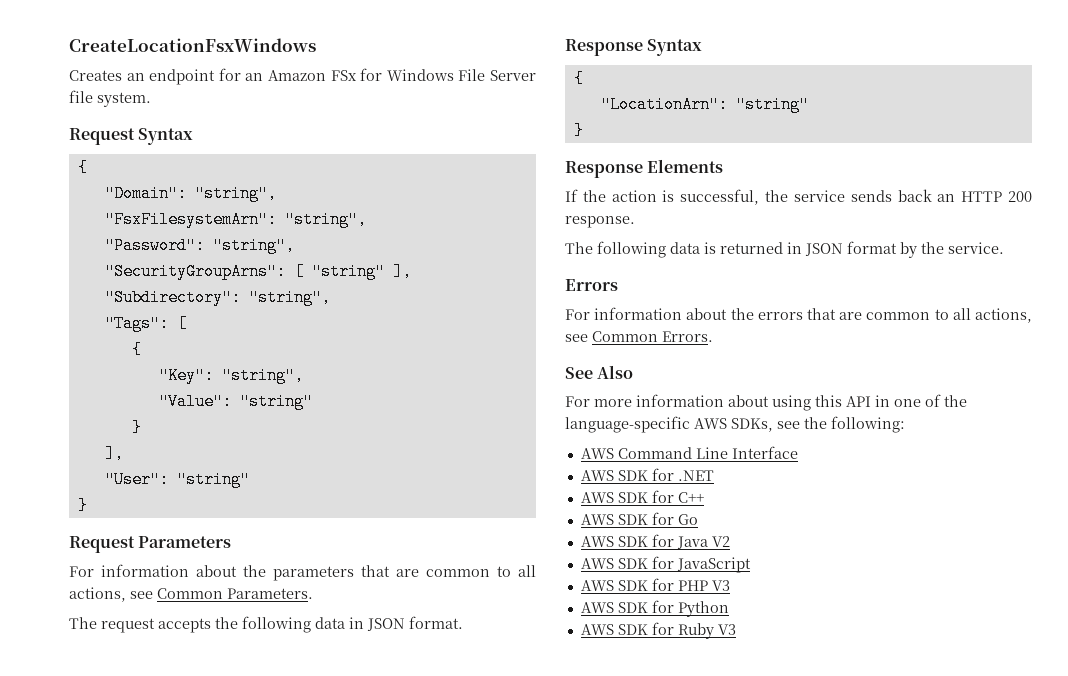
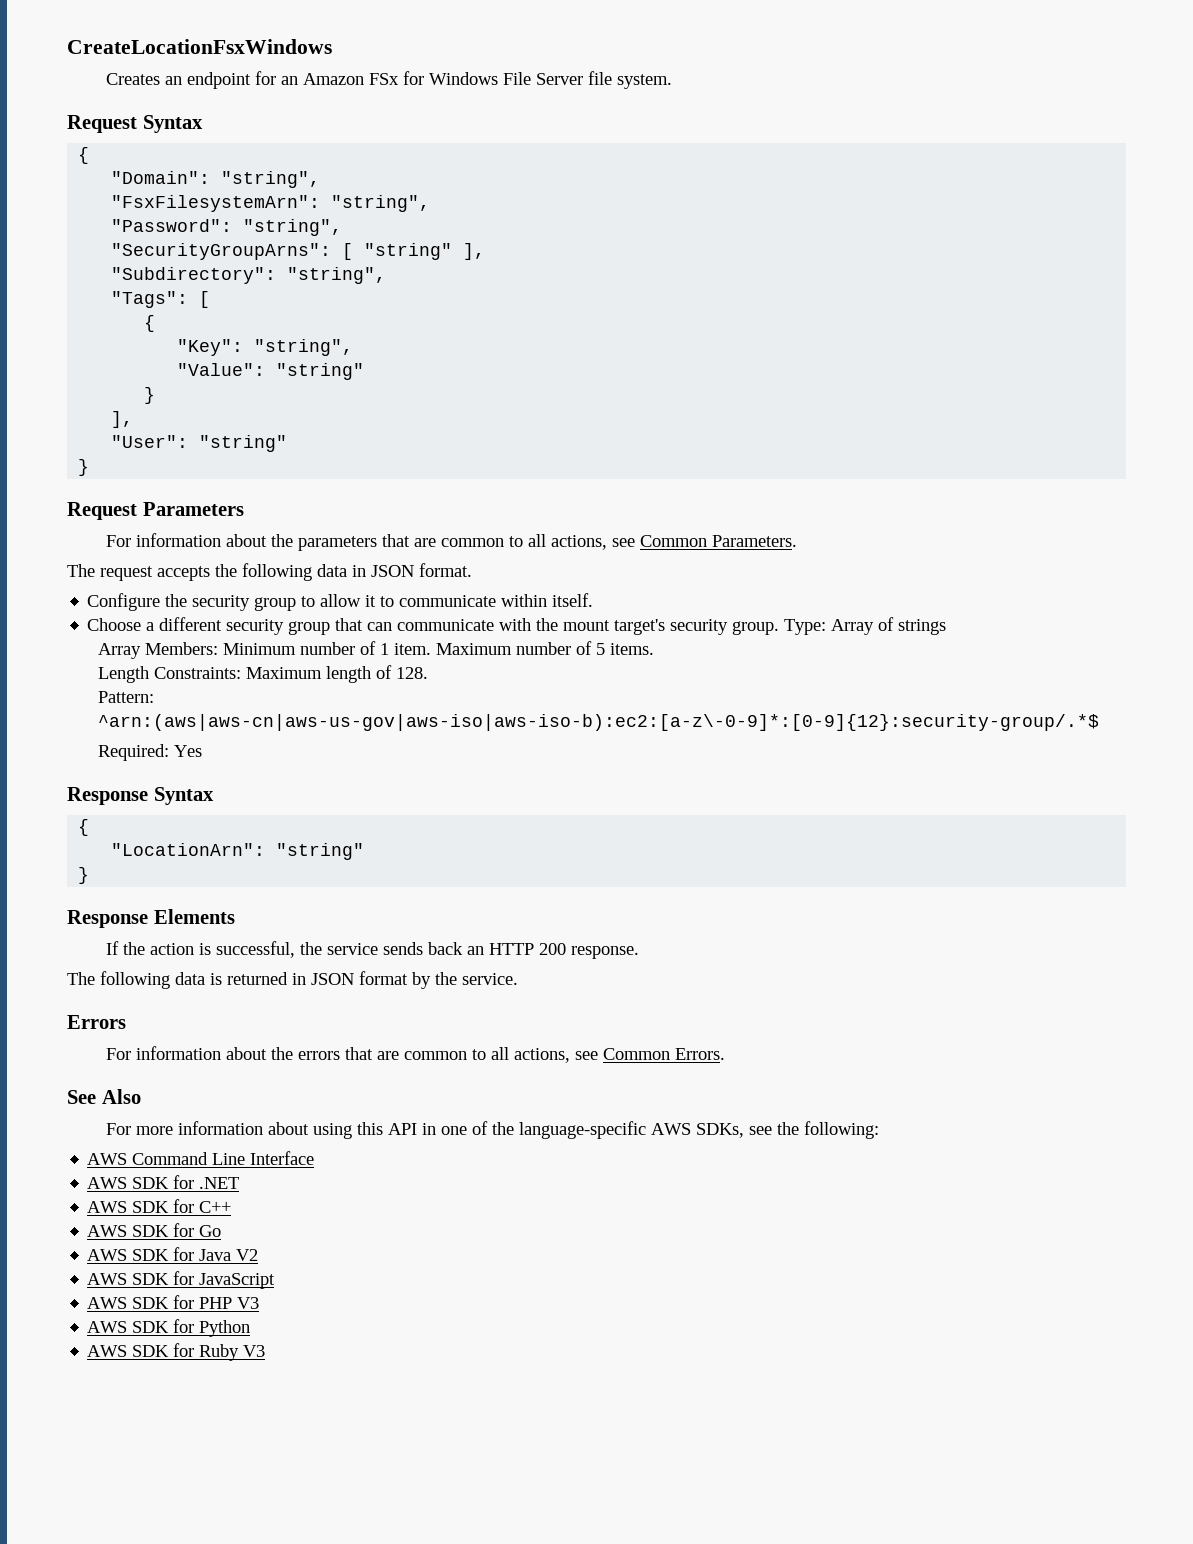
+ Configure the security group to allow it to communicate within itself.
+ Choose a different security group that can communicate with the mount target's security group. Type: Array of strings
+ Array Members: Minimum number of 1 item. Maximum number of 5 items.
+ Length Constraints: Maximum length of 128.
+ Pattern: ^arn:(aws|aws-cn|aws-us-gov|aws-iso|aws-iso-b):ec2:[a-z\-0-9]*:[0-9]{12}:security-group/.*$
+ Required: Yes

